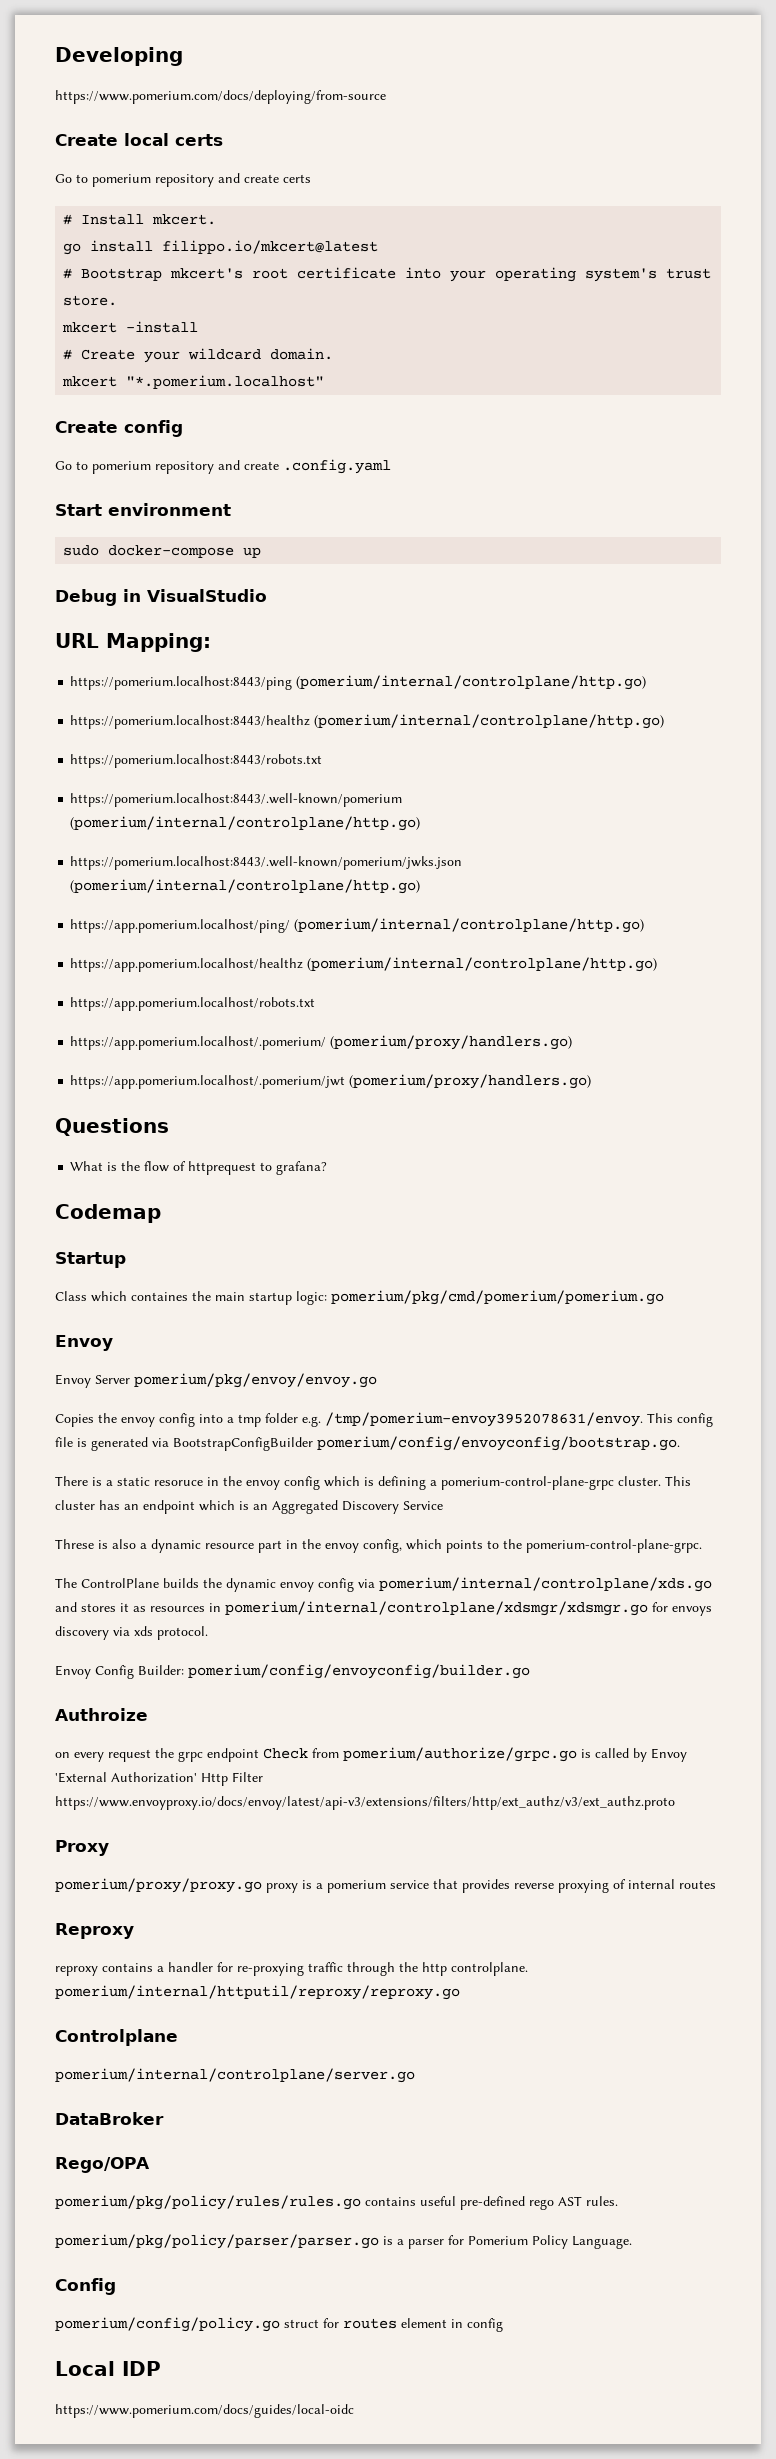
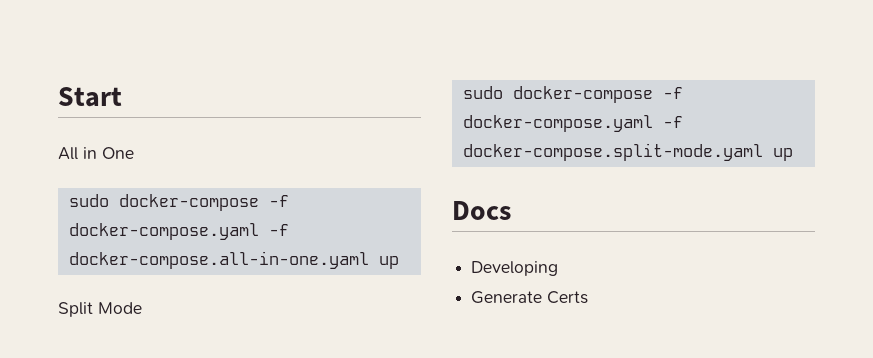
+ Start
+ All in One
+ sudo docker-compose -f docker-compose.yaml -f docker-compose.all-in-one.yaml up
+ Split Mode
+ sudo docker-compose -f docker-compose.yaml -f docker-compose.split-mode.yaml up
+ Docs
  Developing
- https://www.pomerium.com/docs/deploying/from-source
- Create local certs
- Go to pomerium repository and create certs
- # Install mkcert.
- go install filippo.io/mkcert@latest
- # Bootstrap mkcert's root certificate into your operating system's trust store.
- mkcert -install
- # Create your wildcard domain.
- mkcert "*.pomerium.localhost"
- Create config
- Go to pomerium repository and create .config.yaml
- Start environment
- sudo docker-compose up
- Debug in VisualStudio
- URL Mapping:
- https://pomerium.localhost:8443/ping (pomerium/internal/controlplane/http.go)
- https://pomerium.localhost:8443/healthz (pomerium/internal/controlplane/http.go)
- https://pomerium.localhost:8443/robots.txt
- https://pomerium.localhost:8443/.well-known/pomerium (pomerium/internal/controlplane/http.go)
- https://pomerium.localhost:8443/.well-known/pomerium/jwks.json (pomerium/internal/controlplane/http.go)
- https://app.pomerium.localhost/ping/ (pomerium/internal/controlplane/http.go)
- https://app.pomerium.localhost/healthz (pomerium/internal/controlplane/http.go)
- https://app.pomerium.localhost/robots.txt
- https://app.pomerium.localhost/.pomerium/ (pomerium/proxy/handlers.go)
- https://app.pomerium.localhost/.pomerium/jwt (pomerium/proxy/handlers.go)
- Questions
- What is the flow of httprequest to grafana?
- Codemap
- Startup
- Class which containes the main startup logic: pomerium/pkg/cmd/pomerium/pomerium.go
- Envoy
- Envoy Server pomerium/pkg/envoy/envoy.go
- Copies the envoy config into a tmp folder e.g. /tmp/pomerium-envoy3952078631/envoy. This config file is generated via BootstrapConfigBuilder pomerium/config/envoyconfig/bootstrap.go.
- There is a static resoruce in the envoy config which is defining a pomerium-control-plane-grpc cluster. This cluster has an endpoint which is an Aggregated Discovery Service
- Threse is also a dynamic resource part in the envoy config, which points to the pomerium-control-plane-grpc.
- The ControlPlane builds the dynamic envoy config via pomerium/internal/controlplane/xds.go and stores it as resources in pomerium/internal/controlplane/xdsmgr/xdsmgr.go for envoys discovery via xds protocol.
- Envoy Config Builder: pomerium/config/envoyconfig/builder.go
- Authroize
- on every request the grpc endpoint Check from pomerium/authorize/grpc.go is called by Envoy 'External Authorization' Http Filter https://www.envoyproxy.io/docs/envoy/latest/api-v3/extensions/filters/http/ext_authz/v3/ext_authz.proto
- Proxy
- pomerium/proxy/proxy.go proxy is a pomerium service that provides reverse proxying of internal routes
- Reproxy
- reproxy contains a handler for re-proxying traffic through the http controlplane. pomerium/internal/httputil/reproxy/reproxy.go
- Controlplane
- pomerium/internal/controlplane/server.go
- DataBroker
- Rego/OPA
- pomerium/pkg/policy/rules/rules.go contains useful pre-defined rego AST rules.
- pomerium/pkg/policy/parser/parser.go is a parser for Pomerium Policy Language.
- Config
- pomerium/config/policy.go struct for routes element in config
- Local IDP
- https://www.pomerium.com/docs/guides/local-oidc
+ Generate Certs

